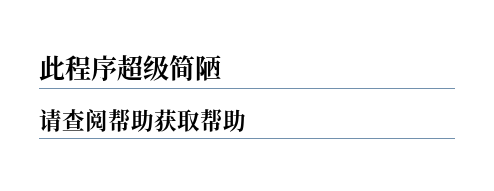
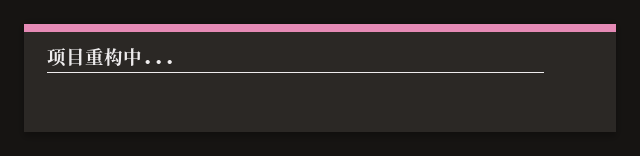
- 此程序超级简陋
- 请查阅帮助获取帮助
+ 项目重构中...

